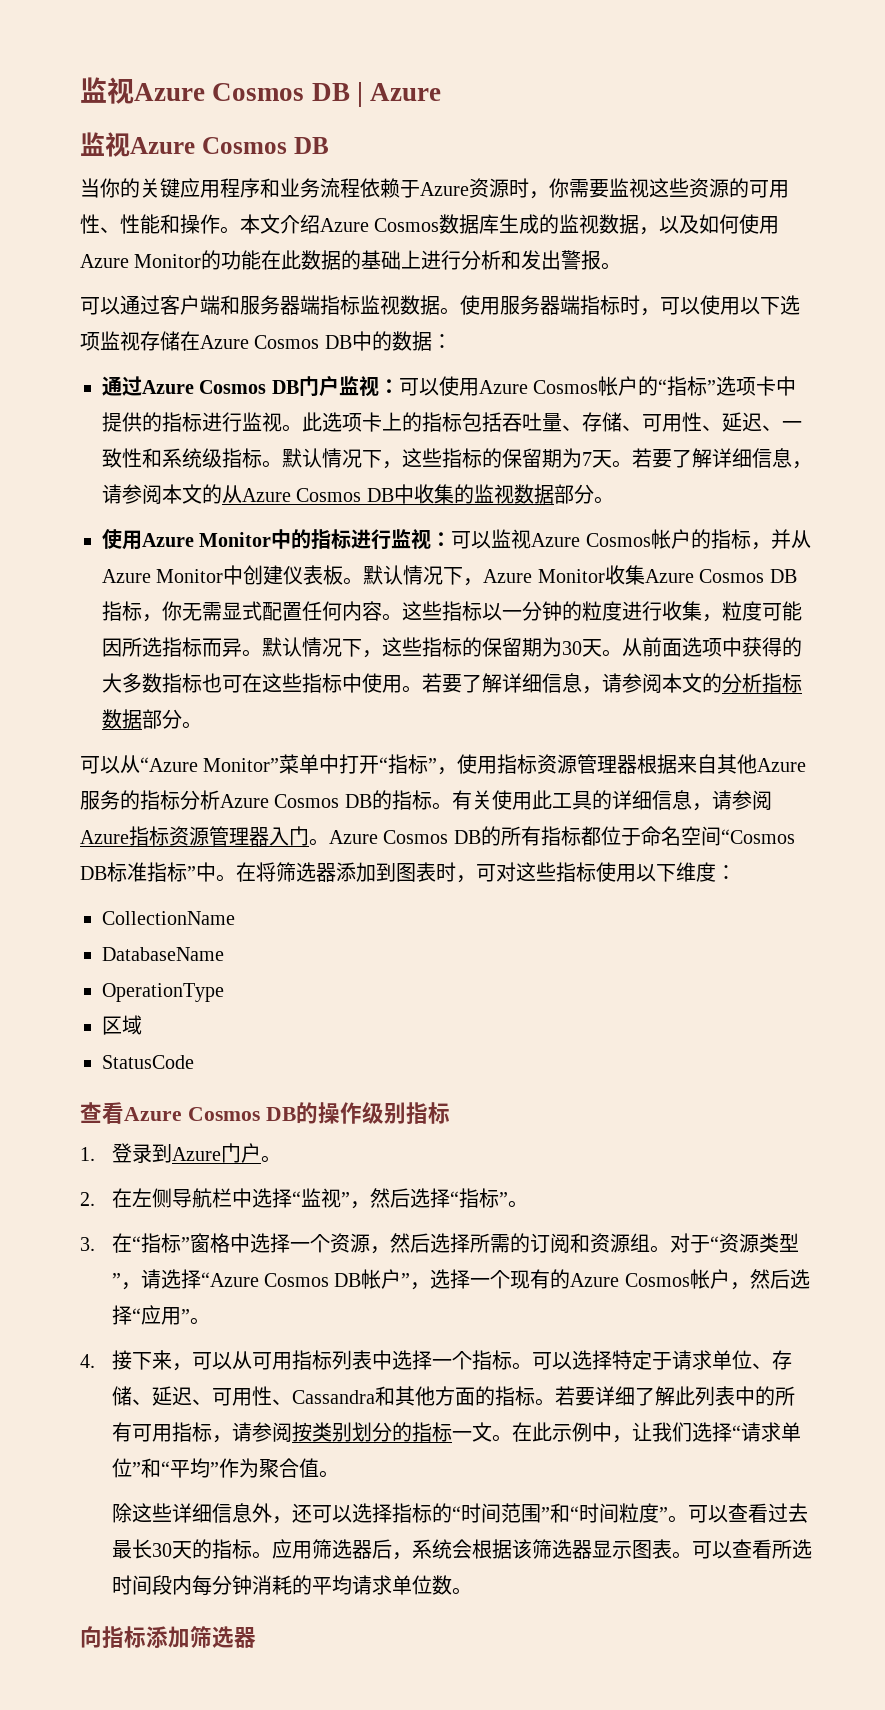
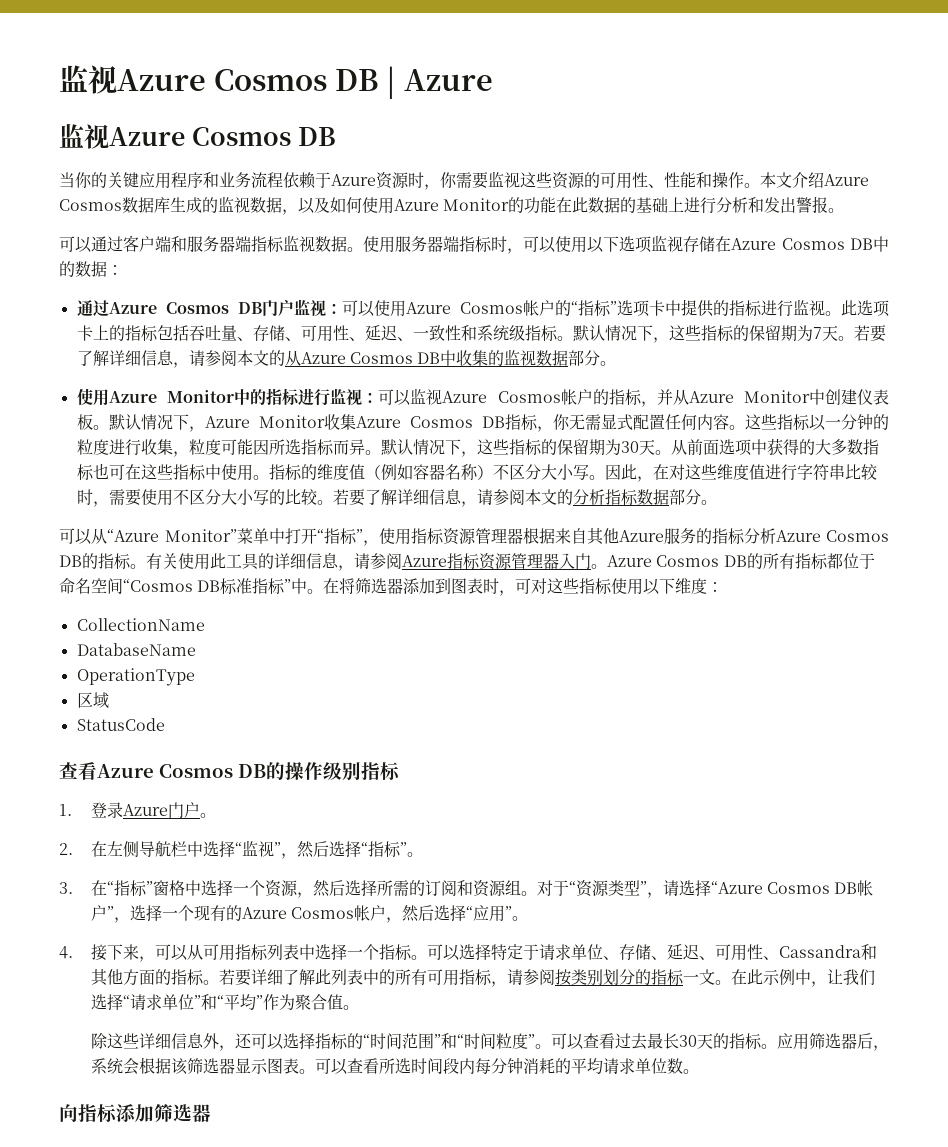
+ 指标的维度值（例如容器名称）不区分大小写。因此，在对这些维度值进行字符串比较时，需要使用不区分大小写的比较。
- 1.登录到Azure门户。
+ 1.登录Azure门户。

